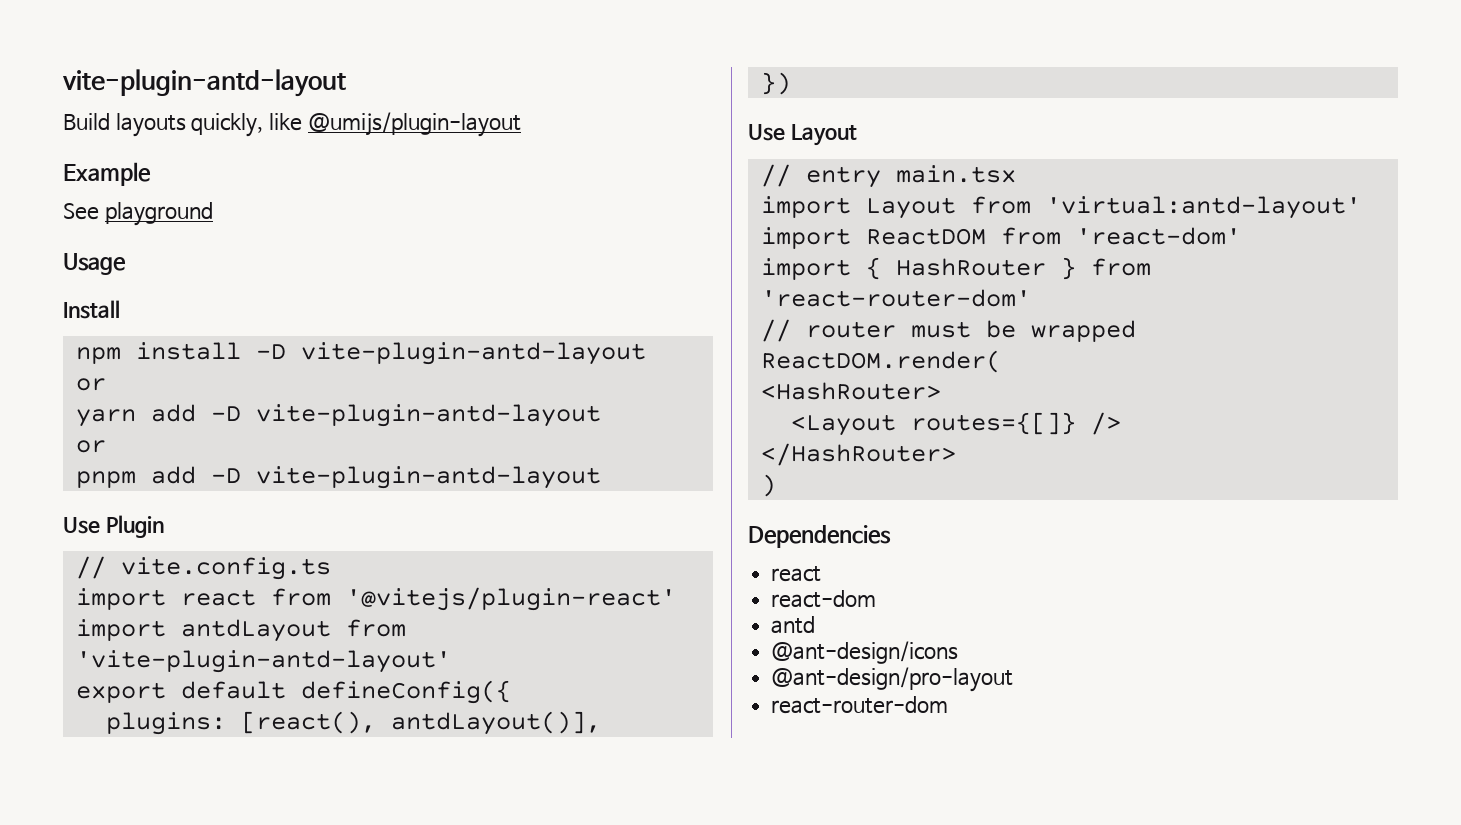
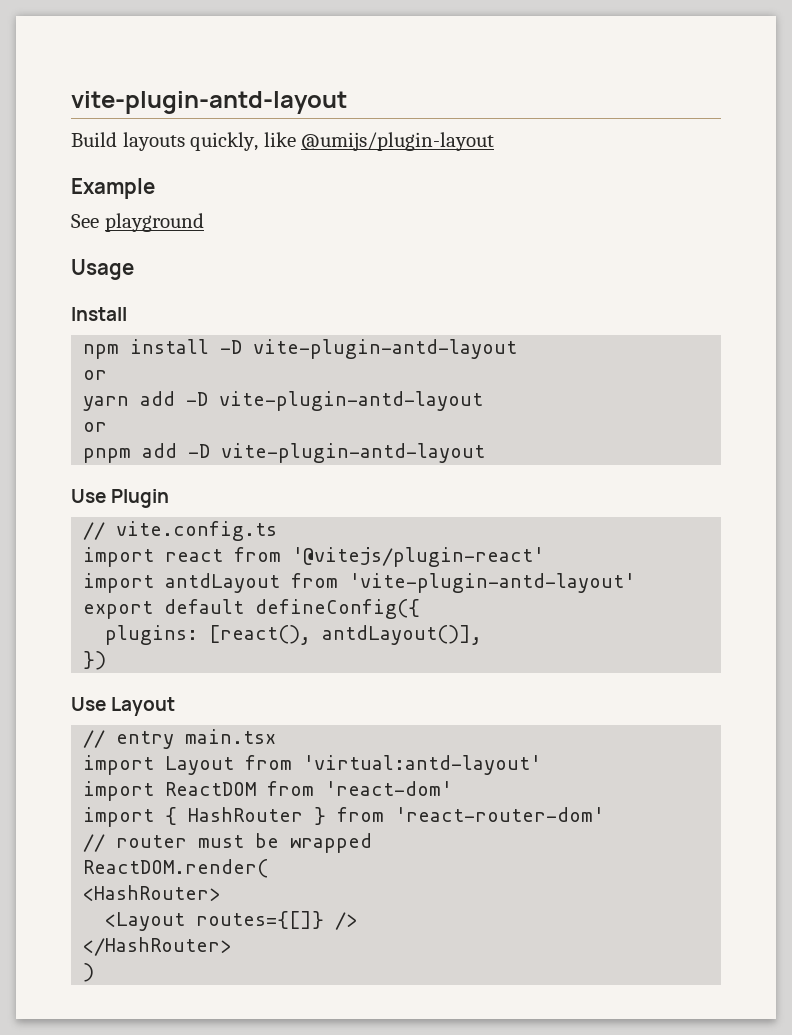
- Dependencies
- react
- react-dom
- antd
- @ant-design/icons
- @ant-design/pro-layout
- react-router-dom

